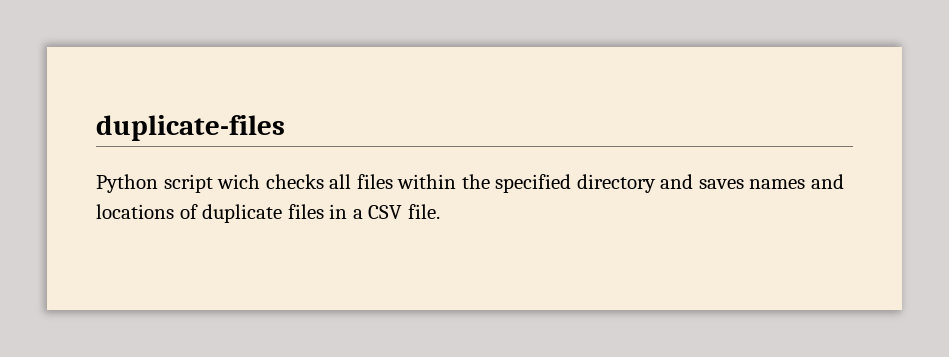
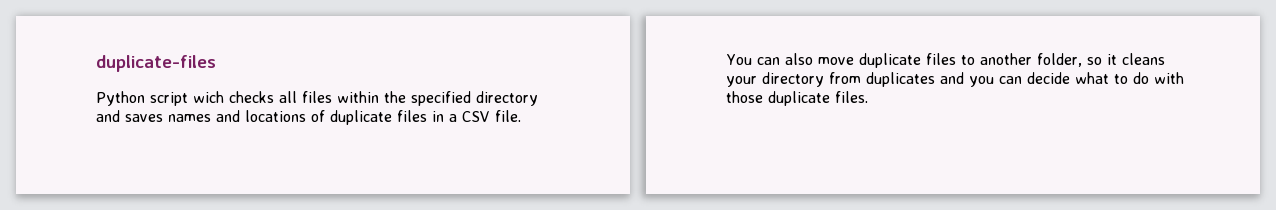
+ You can also move duplicate files to another folder, so it cleans your directory from duplicates and you can decide what to do with those duplicate files.

